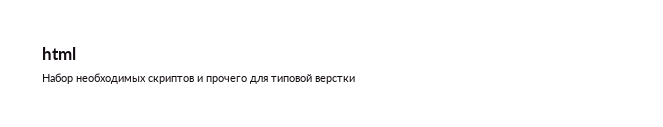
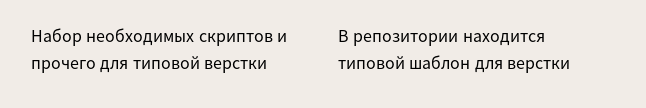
- html
+ В репозитории находится типовой шаблон для верстки

